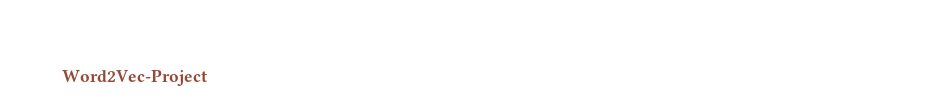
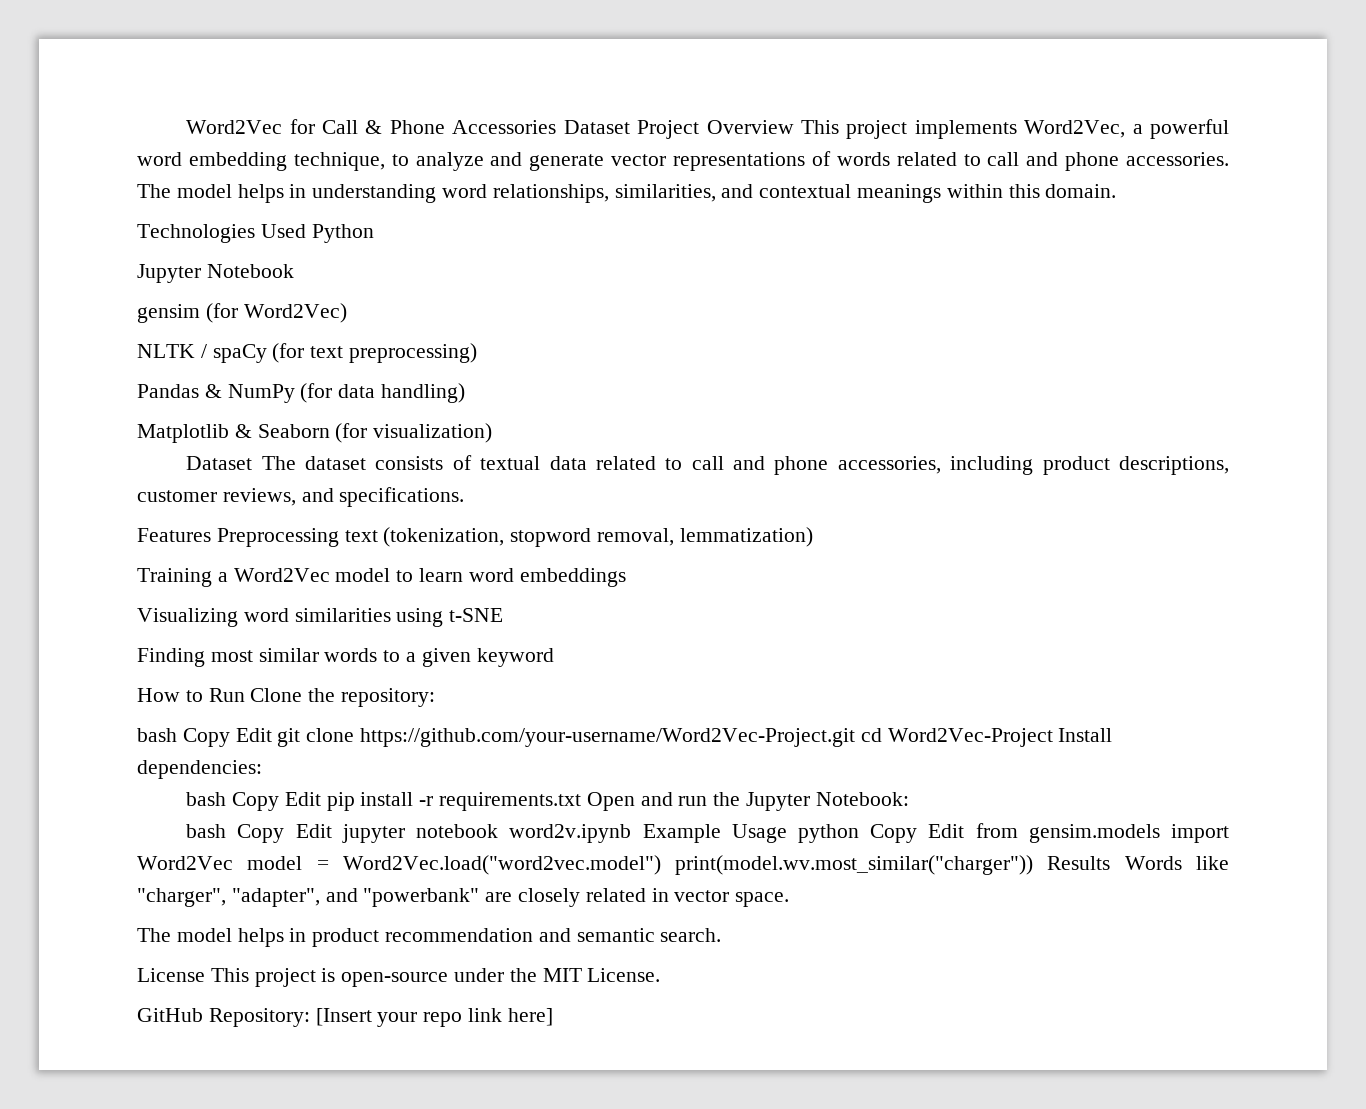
- Word2Vec-Project
+ Word2Vec for Call & Phone Accessories Dataset Project Overview This project implements Word2Vec, a powerful word embedding technique, to analyze and generate vector representations of words related to call and phone accessories. The model helps in understanding word relationships, similarities, and contextual meanings within this domain.
+ Technologies Used Python
+ Jupyter Notebook
+ gensim (for Word2Vec)
+ NLTK / spaCy (for text preprocessing)
+ Pandas & NumPy (for data handling)
+ Matplotlib & Seaborn (for visualization)
+ Dataset The dataset consists of textual data related to call and phone accessories, including product descriptions, customer reviews, and specifications.
+ Features Preprocessing text (tokenization, stopword removal, lemmatization)
+ Training a Word2Vec model to learn word embeddings
+ Visualizing word similarities using t-SNE
+ Finding most similar words to a given keyword
+ How to Run Clone the repository:
+ bash Copy Edit git clone https://github.com/your-username/Word2Vec-Project.git cd Word2Vec-Project Install dependencies:
+ bash Copy Edit pip install -r requirements.txt Open and run the Jupyter Notebook:
+ bash Copy Edit jupyter notebook word2v.ipynb Example Usage python Copy Edit from gensim.models import Word2Vec model = Word2Vec.load("word2vec.model") print(model.wv.most_similar("charger")) Results Words like "charger", "adapter", and "powerbank" are closely related in vector space.
+ The model helps in product recommendation and semantic search.
+ License This project is open-source under the MIT License.
+ GitHub Repository: [Insert your repo link here]

